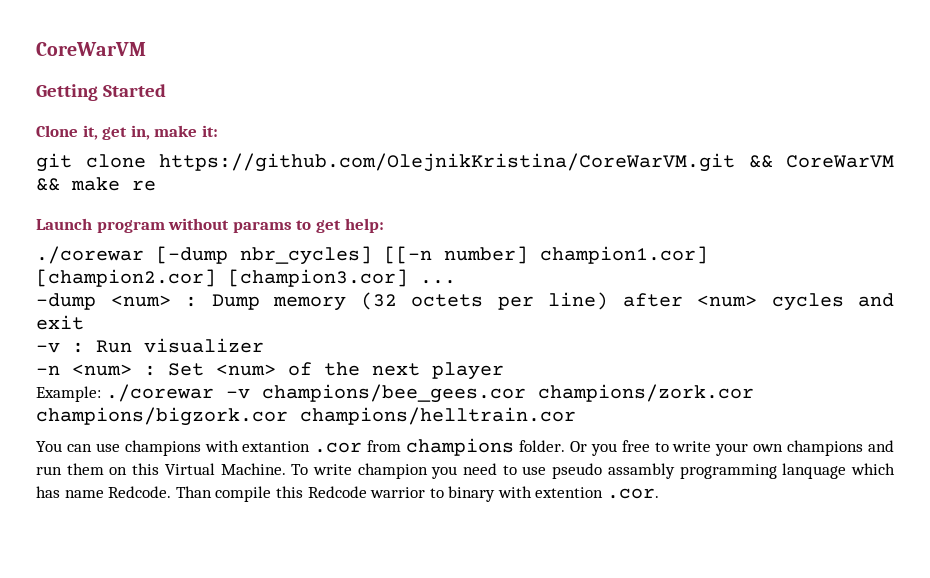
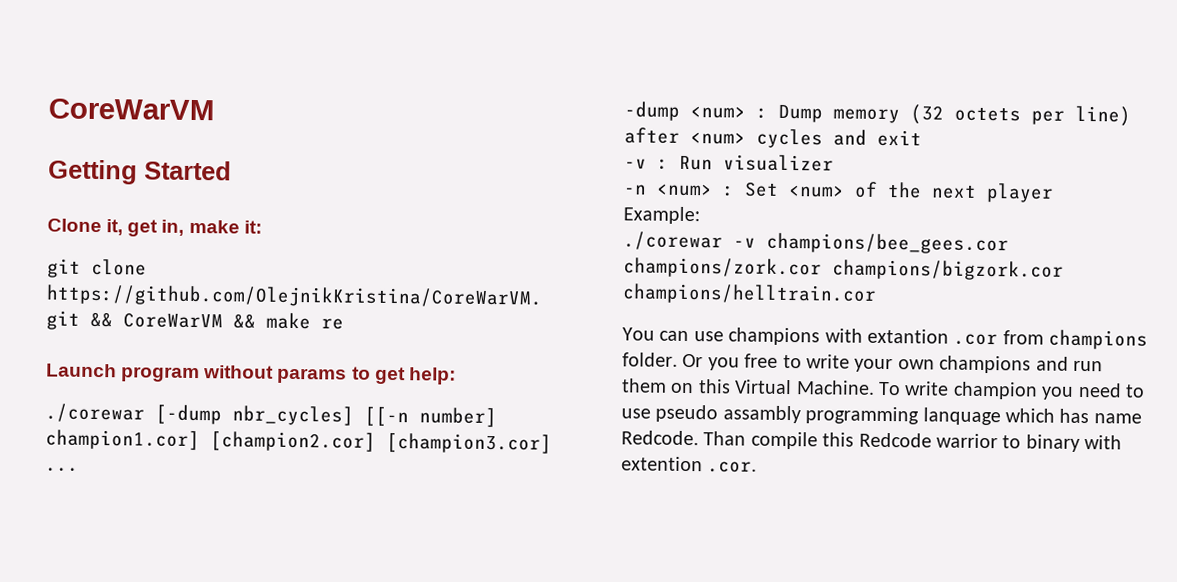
- Example: ./corewar -v champions/bee_gees.cor champions/zork.cor champions/bigzork.cor champions/helltrain.cor
+ Example:
+ ./corewar -v champions/bee_gees.cor champions/zork.cor champions/bigzork.cor champions/helltrain.cor

